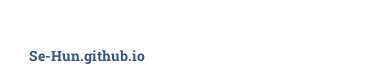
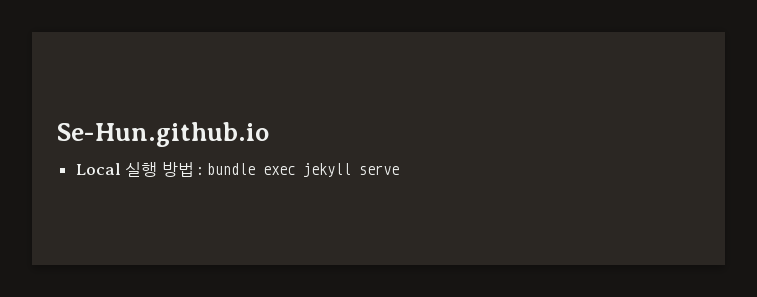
+ Local 실행 방법 : bundle exec jekyll serve

